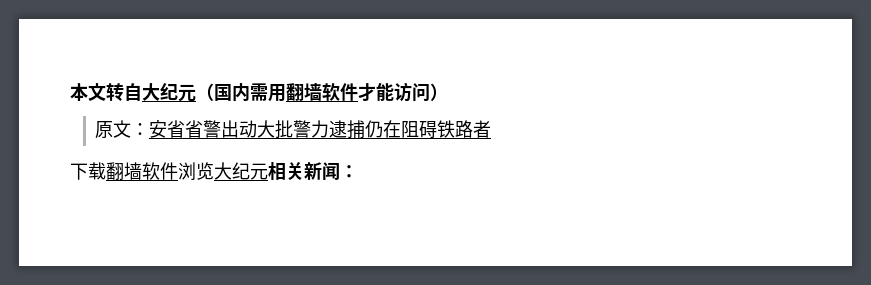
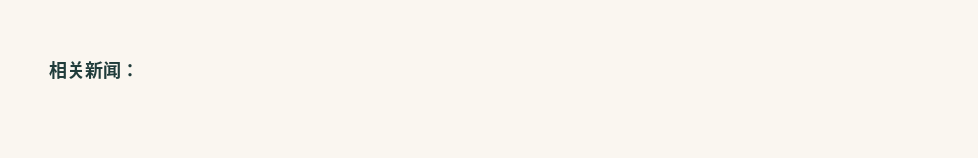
- 本文转自大纪元（国内需用翻墙软件才能访问）
- 原文：安省省警出动大批警力逮捕仍在阻碍铁路者
- 下载翻墙软件浏览大纪元相关新闻：
+ 相关新闻：

